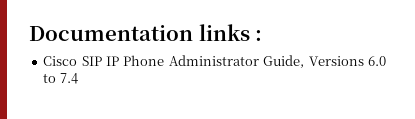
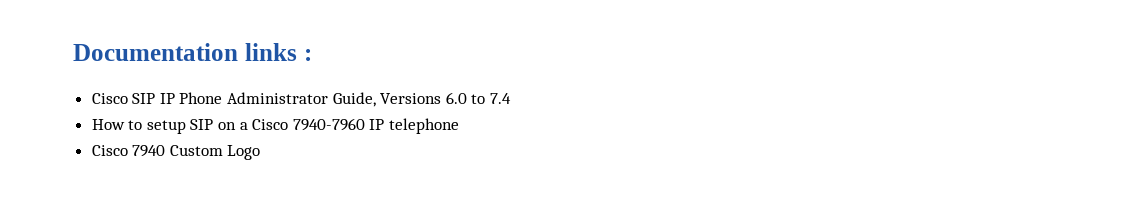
+ How to setup SIP on a Cisco 7940-7960 IP telephone
+ Cisco 7940 Custom Logo

